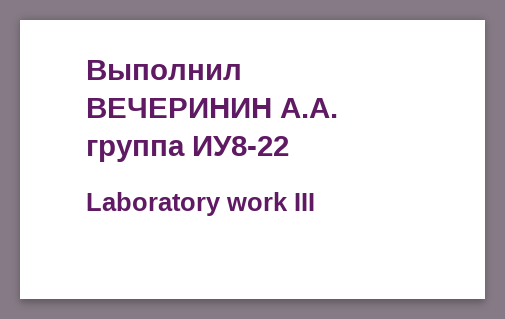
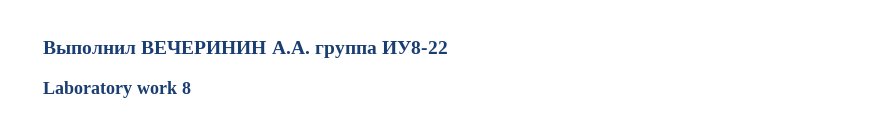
- Laboratory work III
+ Laboratory work 8

